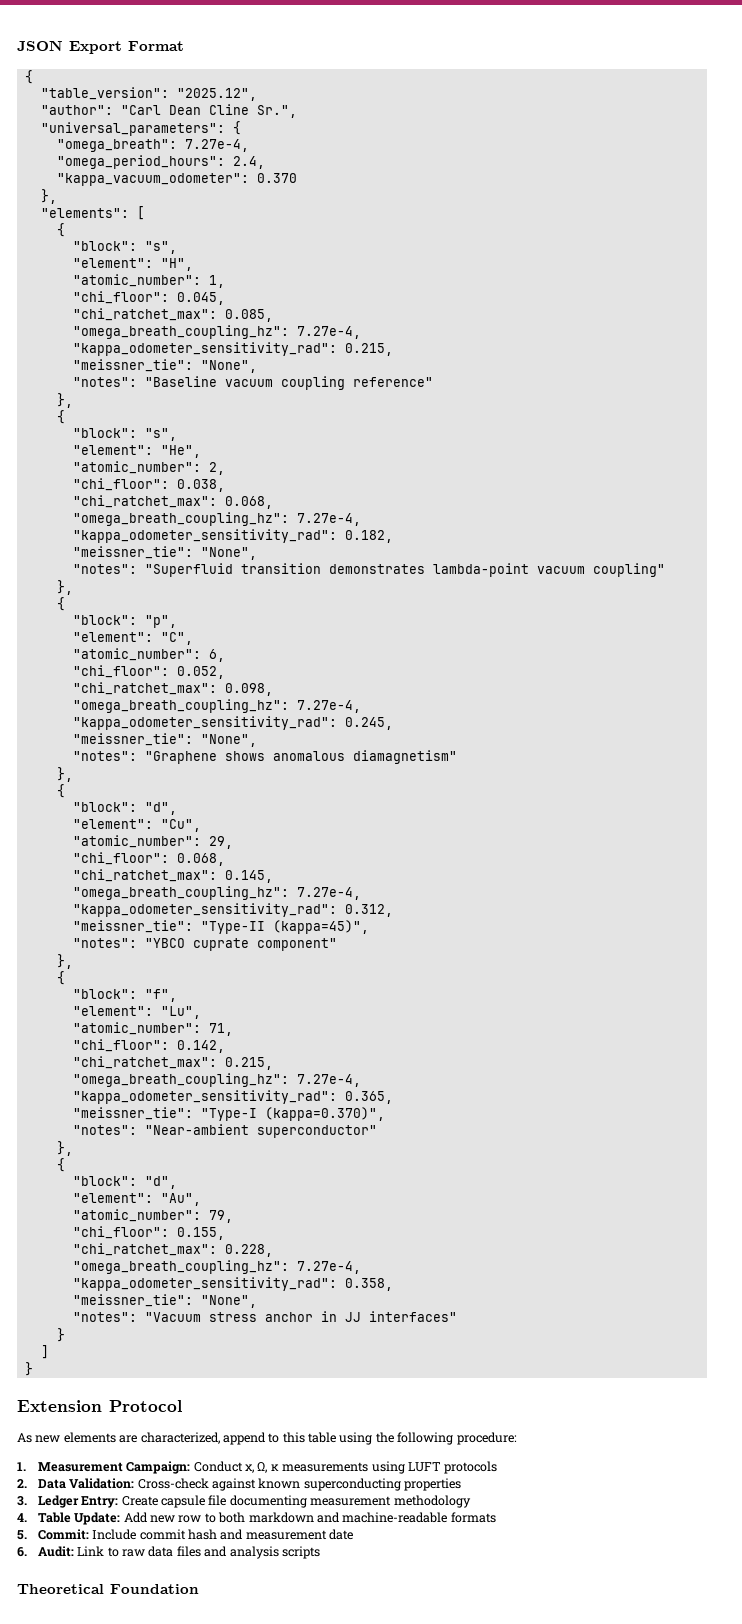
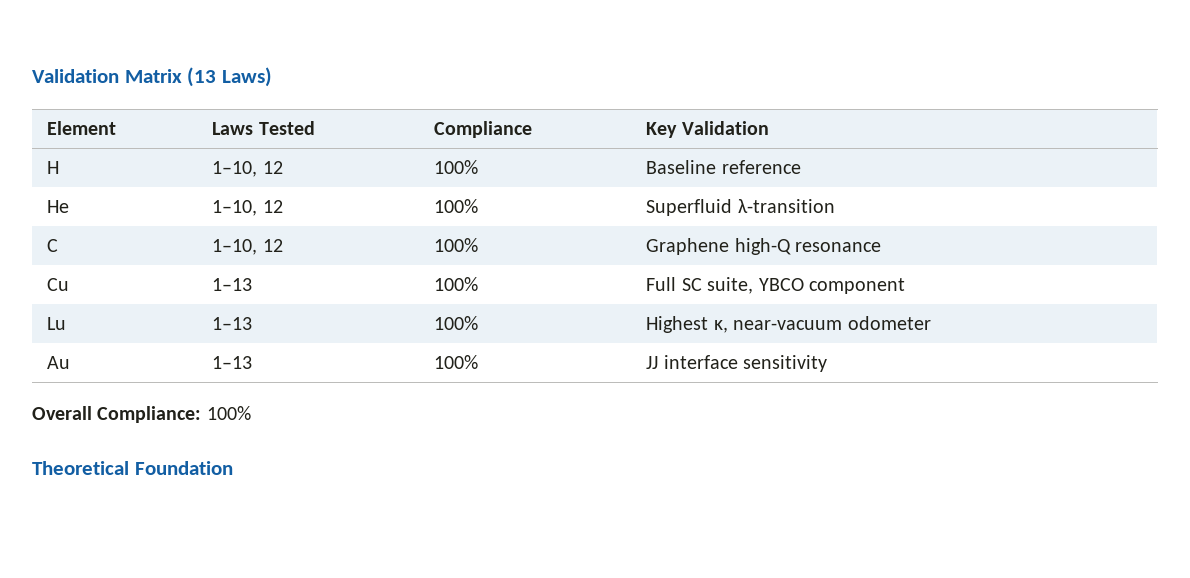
- JSON Export Format
- {
- "table_version": "2025.12",
- "author": "Carl Dean Cline Sr.",
- "universal_parameters": {
- "omega_breath": 7.27e-4,
- "omega_period_hours": 2.4,
- "kappa_vacuum_odometer": 0.370
- },
- "elements": [
- {
- "block": "s",
- "element": "H",
- "atomic_number": 1,
- "chi_floor": 0.045,
- "chi_ratchet_max": 0.085,
- "omega_breath_coupling_hz": 7.27e-4,
- "kappa_odometer_sensitivity_rad": 0.215,
- "meissner_tie": "None",
- "notes": "Baseline vacuum coupling reference"
- },
- {
- "block": "s",
- "element": "He",
- "atomic_number": 2,
- "chi_floor": 0.038,
- "chi_ratchet_max": 0.068,
- "omega_breath_coupling_hz": 7.27e-4,
- "kappa_odometer_sensitivity_rad": 0.182,
- "meissner_tie": "None",
- "notes": "Superfluid transition demonstrates lambda-point vacuum coupling"
- },
- {
- "block": "p",
- "element": "C",
- "atomic_number": 6,
- "chi_floor": 0.052,
- "chi_ratchet_max": 0.098,
- "omega_breath_coupling_hz": 7.27e-4,
- "kappa_odometer_sensitivity_rad": 0.245,
- "meissner_tie": "None",
- "notes": "Graphene shows anomalous diamagnetism"
- },
- {
- "block": "d",
- "element": "Cu",
- "atomic_number": 29,
- "chi_floor": 0.068,
- "chi_ratchet_max": 0.145,
- "omega_breath_coupling_hz": 7.27e-4,
- "kappa_odometer_sensitivity_rad": 0.312,
- "meissner_tie": "Type-II (kappa=45)",
- "notes": "YBCO cuprate component"
- },
- {
- "block": "f",
- "element": "Lu",
- "atomic_number": 71,
- "chi_floor": 0.142,
- "chi_ratchet_max": 0.215,
- "omega_breath_coupling_hz": 7.27e-4,
- "kappa_odometer_sensitivity_rad": 0.365,
- "meissner_tie": "Type-I (kappa=0.370)",
- "notes": "Near-ambient superconductor"
- },
- {
- "block": "d",
- "element": "Au",
- "atomic_number": 79,
- "chi_floor": 0.155,
- "chi_ratchet_max": 0.228,
- "omega_breath_coupling_hz": 7.27e-4,
- "kappa_odometer_sensitivity_rad": 0.358,
- "meissner_tie": "None",
- "notes": "Vacuum stress anchor in JJ interfaces"
- }
- ]
- }
- Extension Protocol
- As new elements are characterized, append to this table using the following procedure:
- 1. Measurement Campaign: Conduct χ, Ω, κ measurements using LUFT protocols
- 2. Data Validation: Cross-check against known superconducting properties
- 3. Ledger Entry: Create capsule file documenting measurement methodology
- 4. Table Update: Add new row to both markdown and machine-readable formats
- 5. Commit: Include commit hash and measurement date
- 6. Audit: Link to raw data files and analysis scripts
+ Validation Matrix (13 Laws)
+ Element | Laws Tested | Compliance | Key Validation
+ H | 1–10, 12 | 100% | Baseline reference
+ He | 1–10, 12 | 100% | Superfluid λ-transition
+ C | 1–10, 12 | 100% | Graphene high-Q resonance
+ Cu | 1–13 | 100% | Full SC suite, YBCO component
+ Lu | 1–13 | 100% | Highest κ, near-vacuum odometer
+ Au | 1–13 | 100% | JJ interface sensitivity
+ Overall Compliance: 100%

